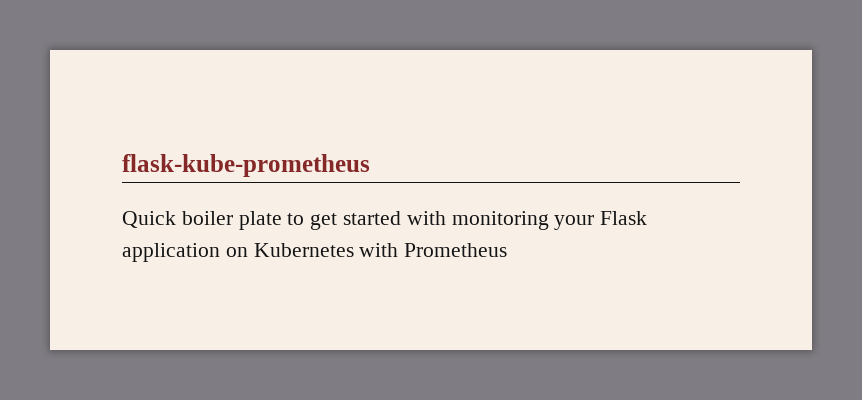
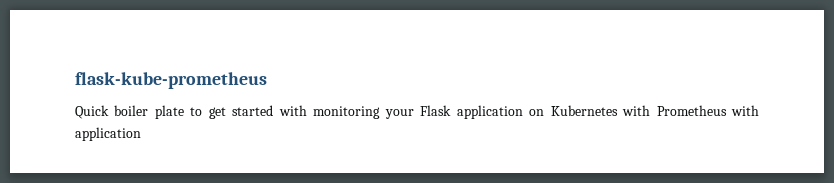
- Quick boiler plate to get started with monitoring your Flask application on Kubernetes with Prometheus
+ Quick boiler plate to get started with monitoring your Flask application on Kubernetes with Prometheus with application

